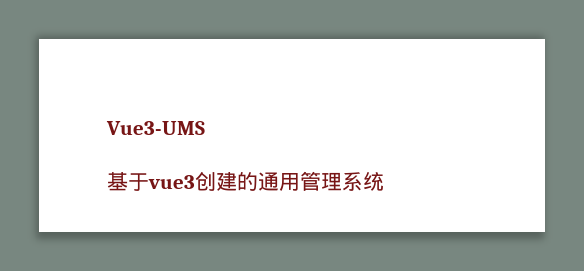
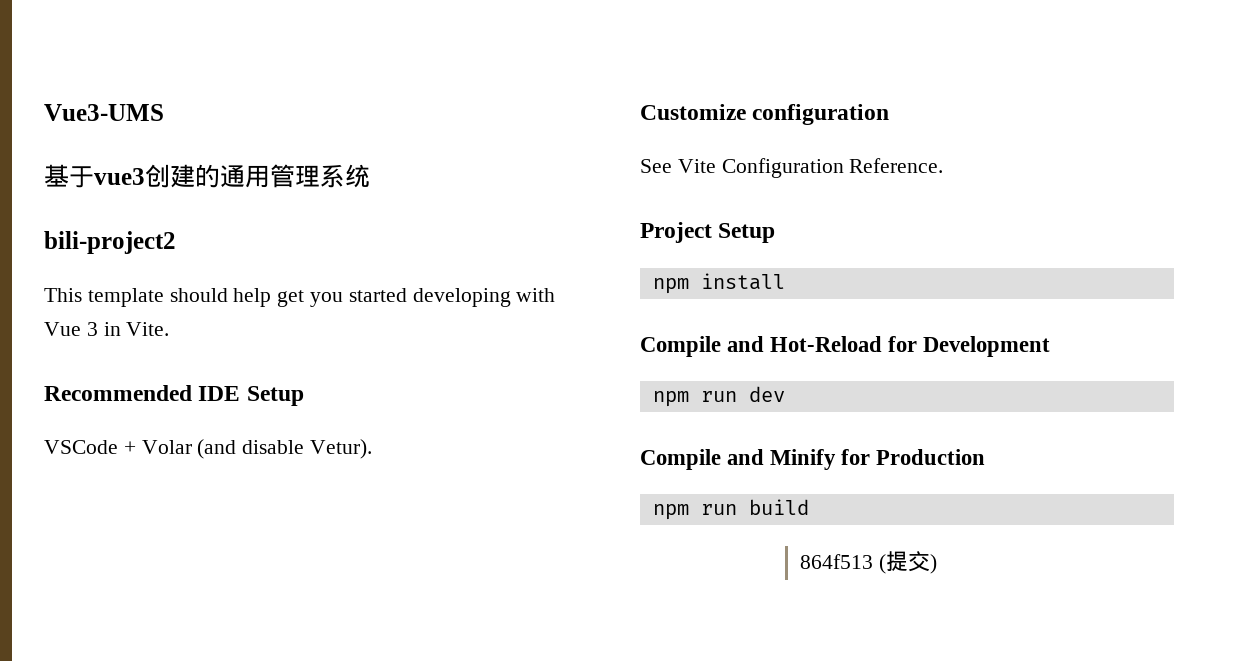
+ bili-project2
+ This template should help get you started developing with Vue 3 in Vite.
+ Recommended IDE Setup
+ VSCode + Volar (and disable Vetur).
+ Customize configuration
+ See Vite Configuration Reference.
+ Project Setup
+ npm install
+ Compile and Hot-Reload for Development
+ npm run dev
+ Compile and Minify for Production
+ npm run build
+ 864f513 (提交)

